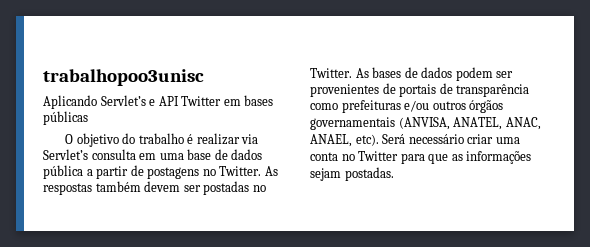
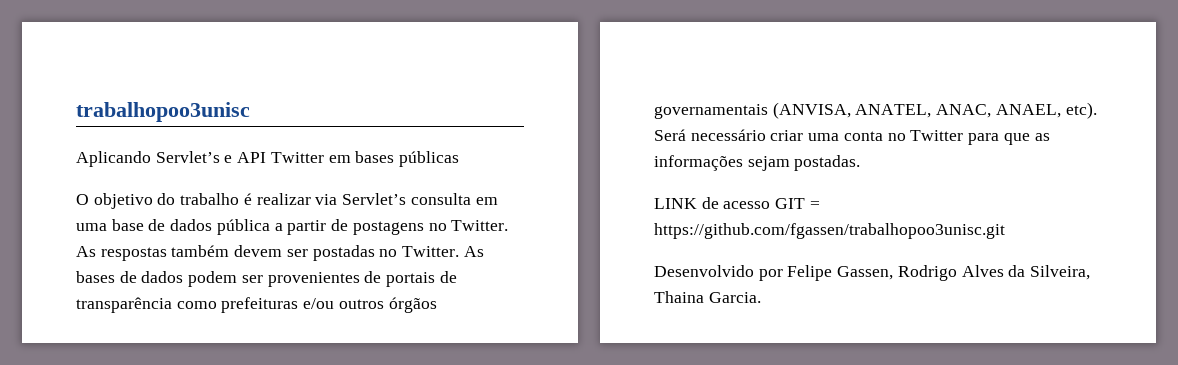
+ LINK de acesso GIT = https://github.com/fgassen/trabalhopoo3unisc.git
+ Desenvolvido por Felipe Gassen, Rodrigo Alves da Silveira, Thaina Garcia.

